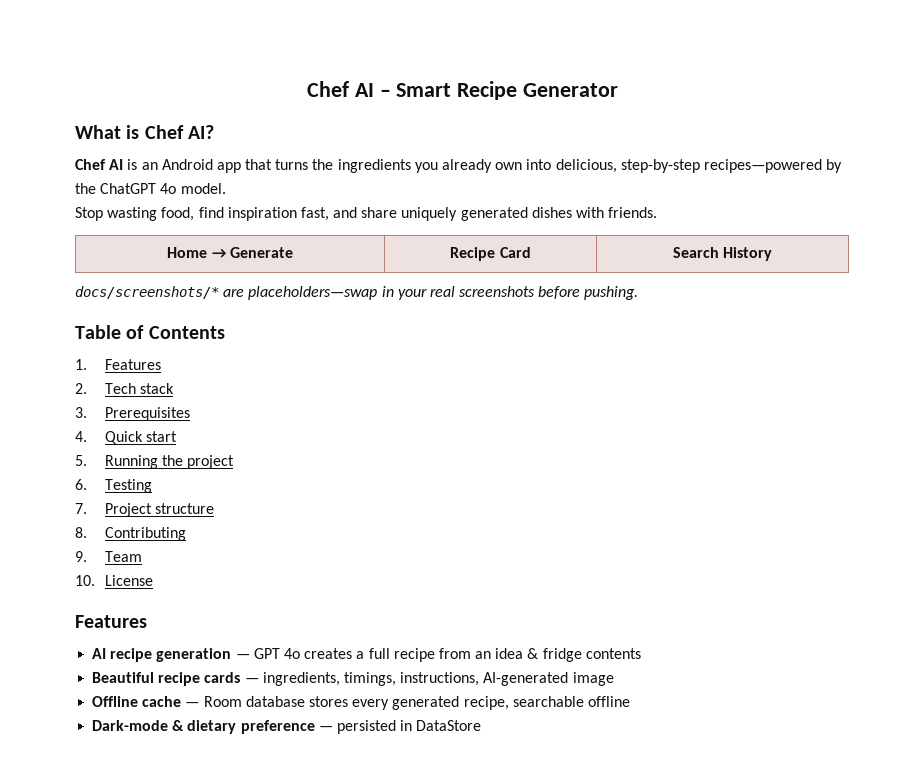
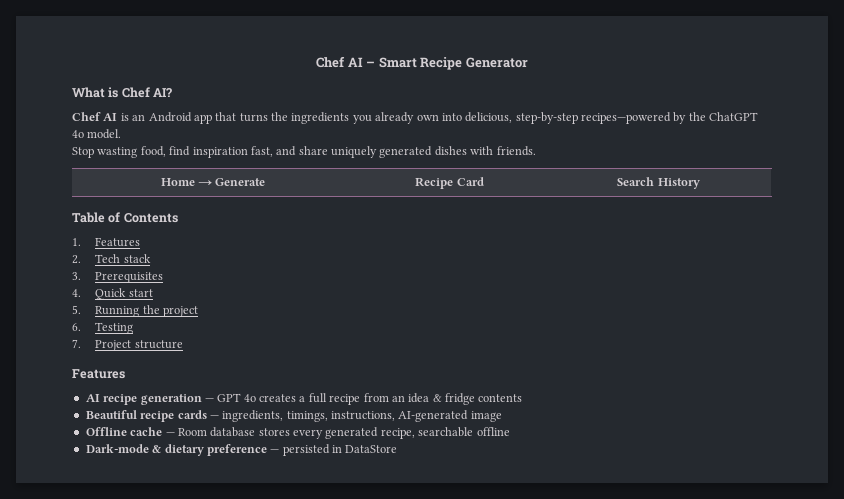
- docs/screenshots/* are placeholders—swap in your real screenshots before pushing.
- 8. Contributing
- 9. Team
- 10. License

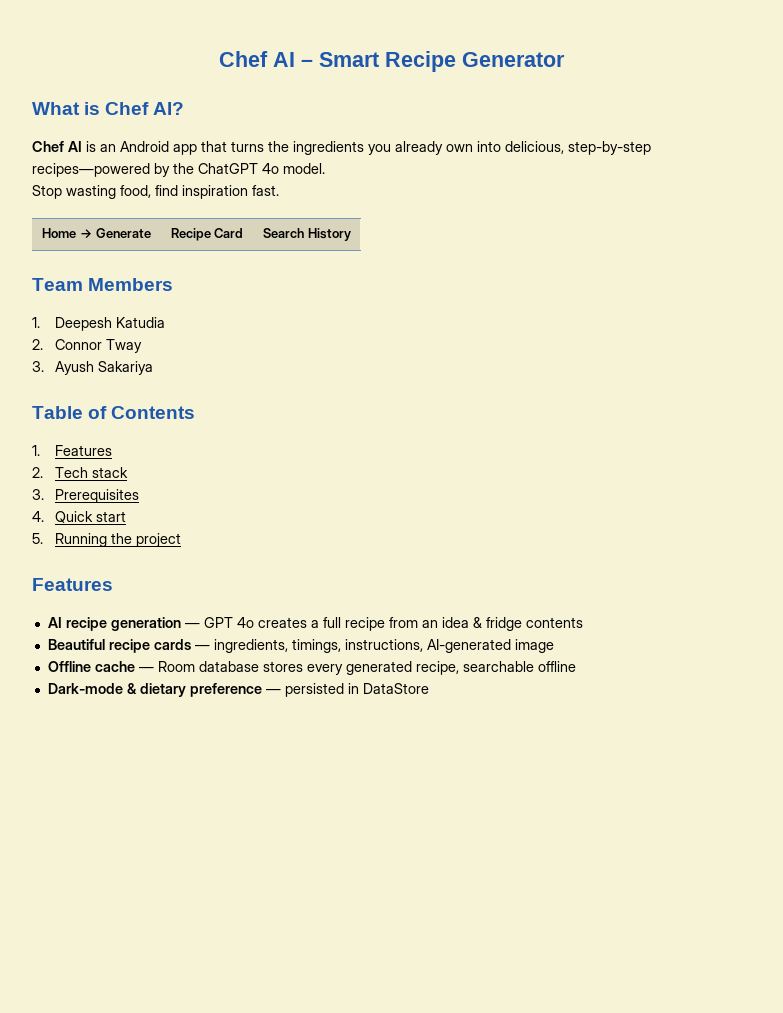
- Stop wasting food, find inspiration fast, and share uniquely generated dishes with friends.
+ Stop wasting food, find inspiration fast.
+ Team Members
+ 1. Deepesh Katudia
+ 2. Connor Tway
+ 3. Ayush Sakariya
- 6. Testing
- 7. Project structure

